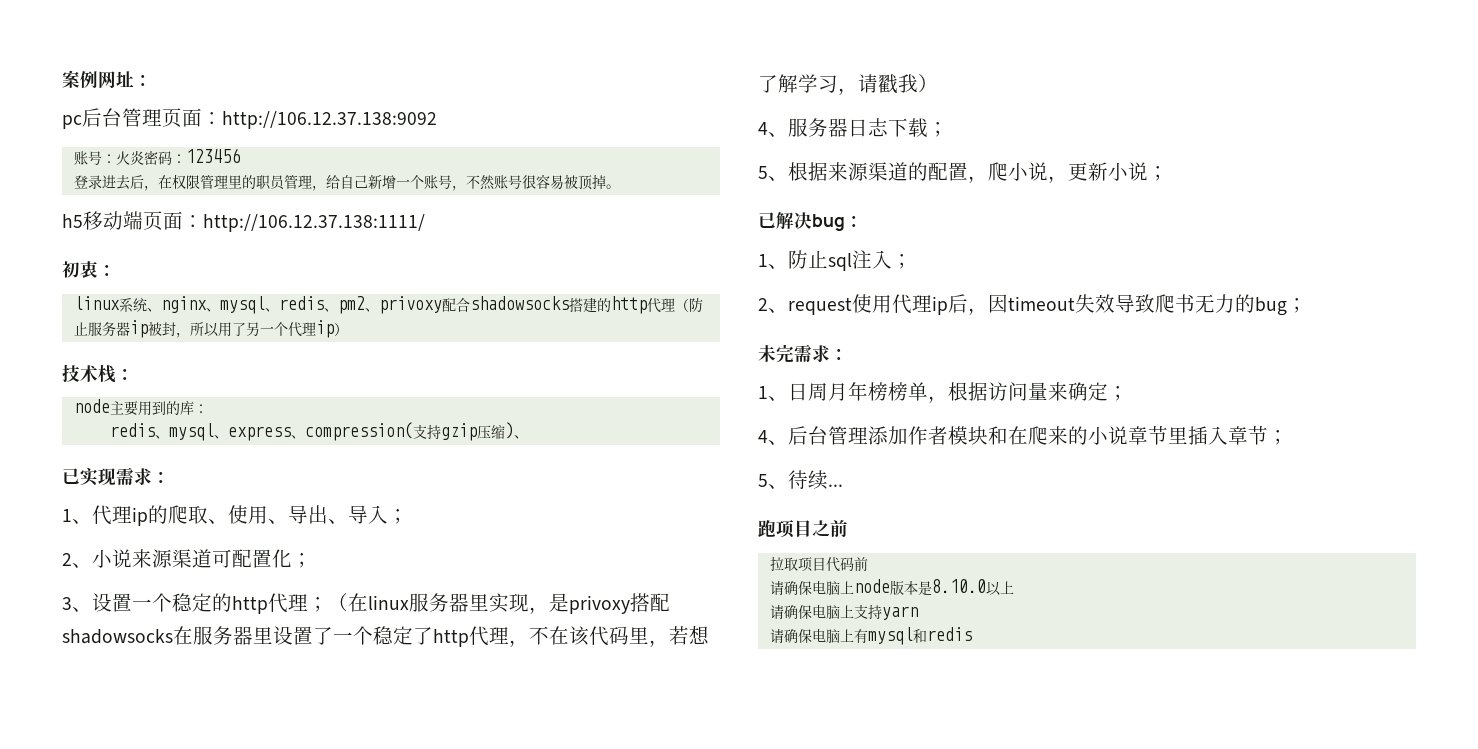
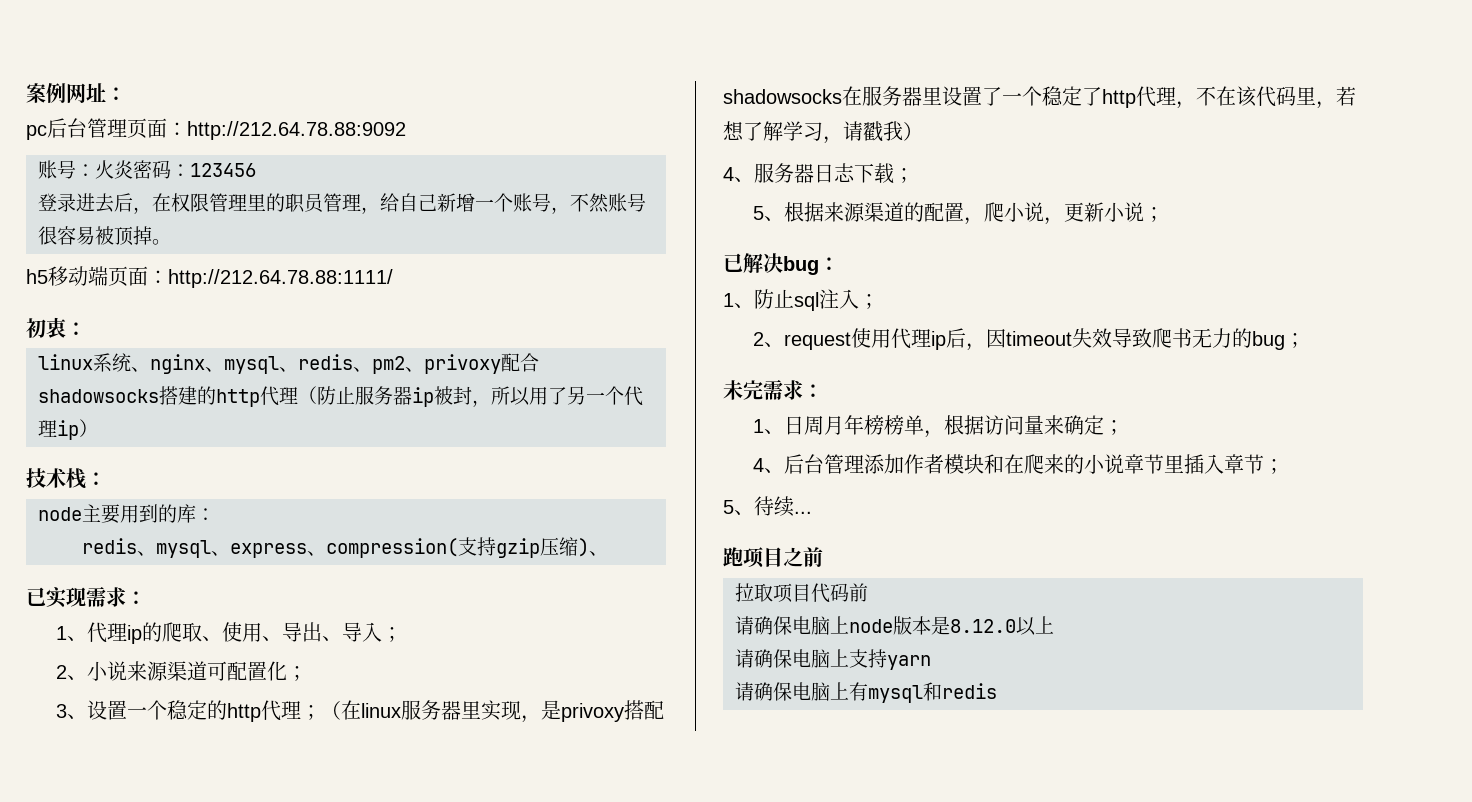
- pc后台管理页面：http://106.12.37.138:9092
+ pc后台管理页面：http://212.64.78.88:9092
- h5移动端页面：http://106.12.37.138:1111/
+ h5移动端页面：http://212.64.78.88:1111/
- 请确保电脑上node版本是8.10.0以上
+ 请确保电脑上node版本是8.12.0以上

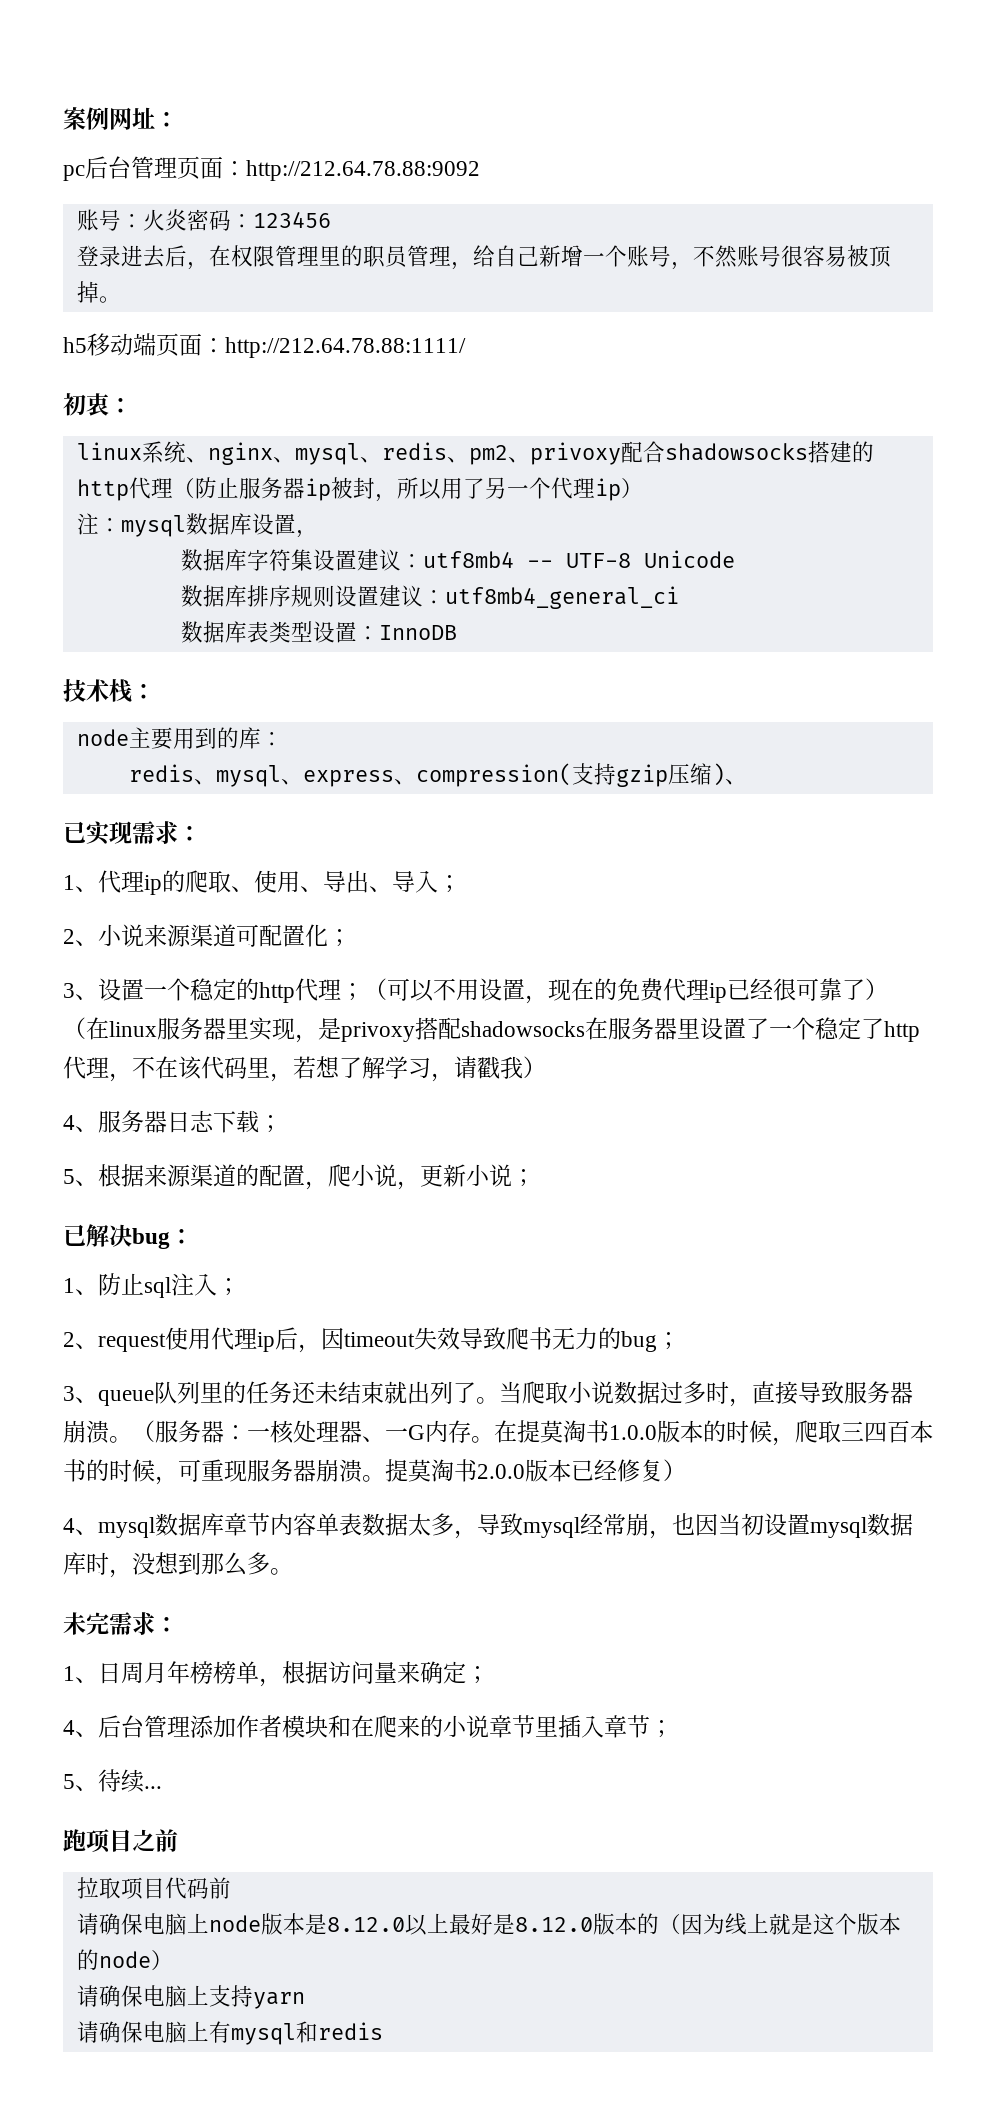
+ 注：mysql数据库设置，
+ 数据库字符集设置建议：utf8mb4 -- UTF-8 Unicode
+ 数据库排序规则设置建议：utf8mb4_general_ci
+ 数据库表类型设置：InnoDB
- 3、设置一个稳定的http代理；（在linux服务器里实现，是privoxy搭配shadowsocks在服务器里设置了一个稳定了http代理，不在该代码里，若想了解学习，请戳我）
+ 3、设置一个稳定的http代理；（可以不用设置，现在的免费代理ip已经很可靠了）（在linux服务器里实现，是privoxy搭配shadowsocks在服务器里设置了一个稳定了http代理，不在该代码里，若想了解学习，请戳我）
+ 3、queue队列里的任务还未结束就出列了。当爬取小说数据过多时，直接导致服务器崩溃。（服务器：一核处理器、一G内存。在提莫淘书1.0.0版本的时候，爬取三四百本书的时候，可重现服务器崩溃。提莫淘书2.0.0版本已经修复）
+ 4、mysql数据库章节内容单表数据太多，导致mysql经常崩，也因当初设置mysql数据库时，没想到那么多。
- 请确保电脑上node版本是8.12.0以上
+ 请确保电脑上node版本是8.12.0以上最好是8.12.0版本的（因为线上就是这个版本的node）

